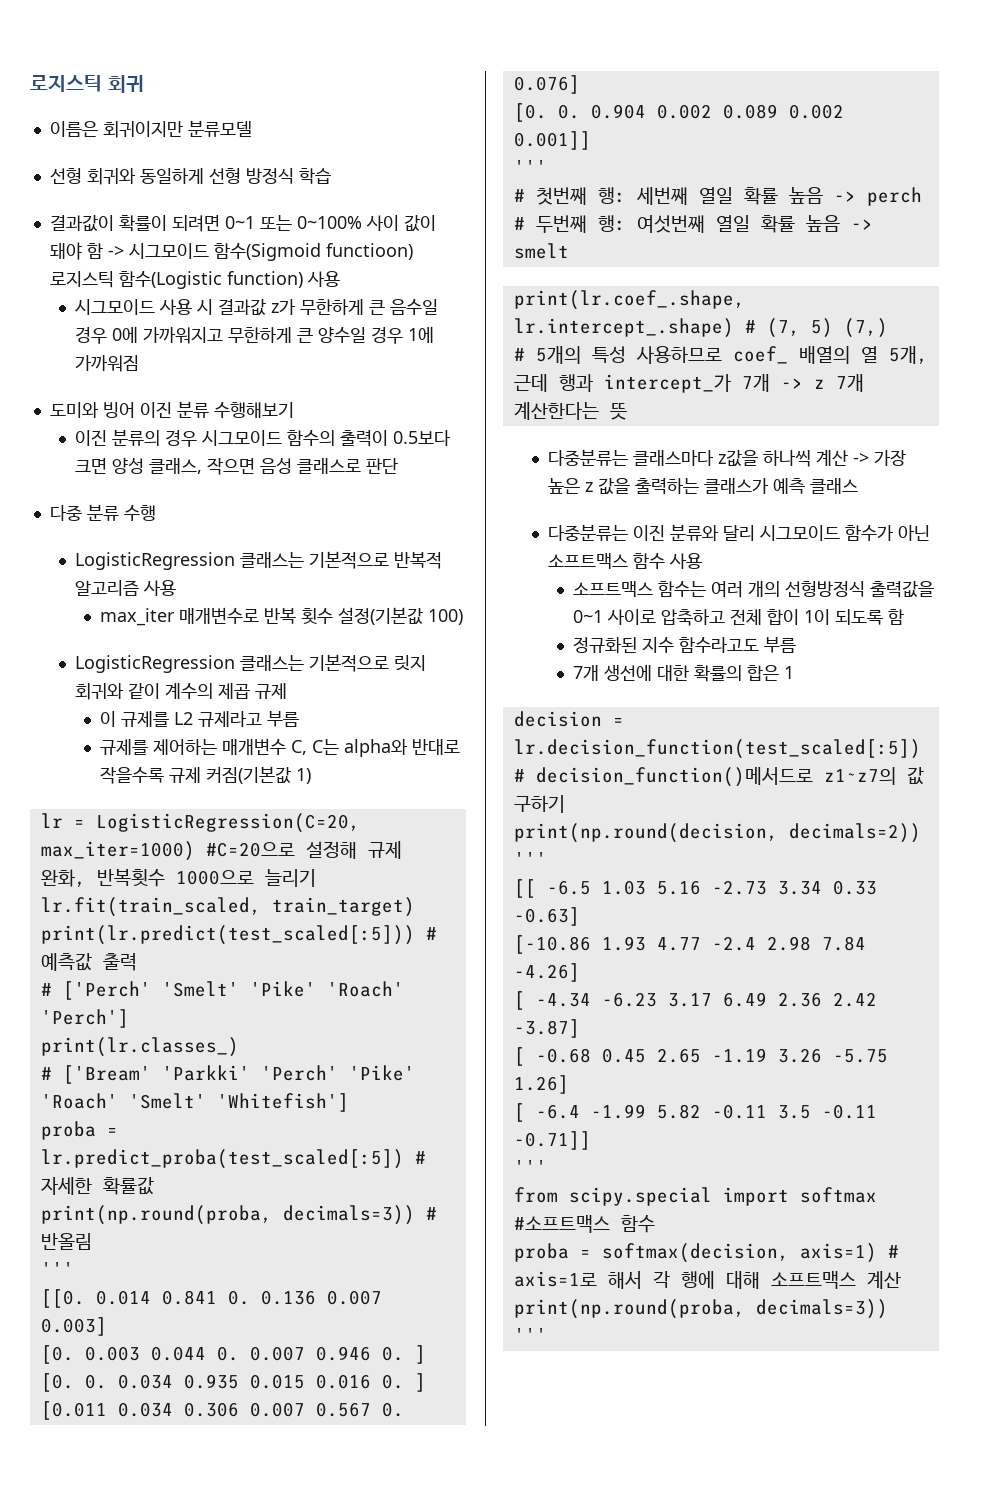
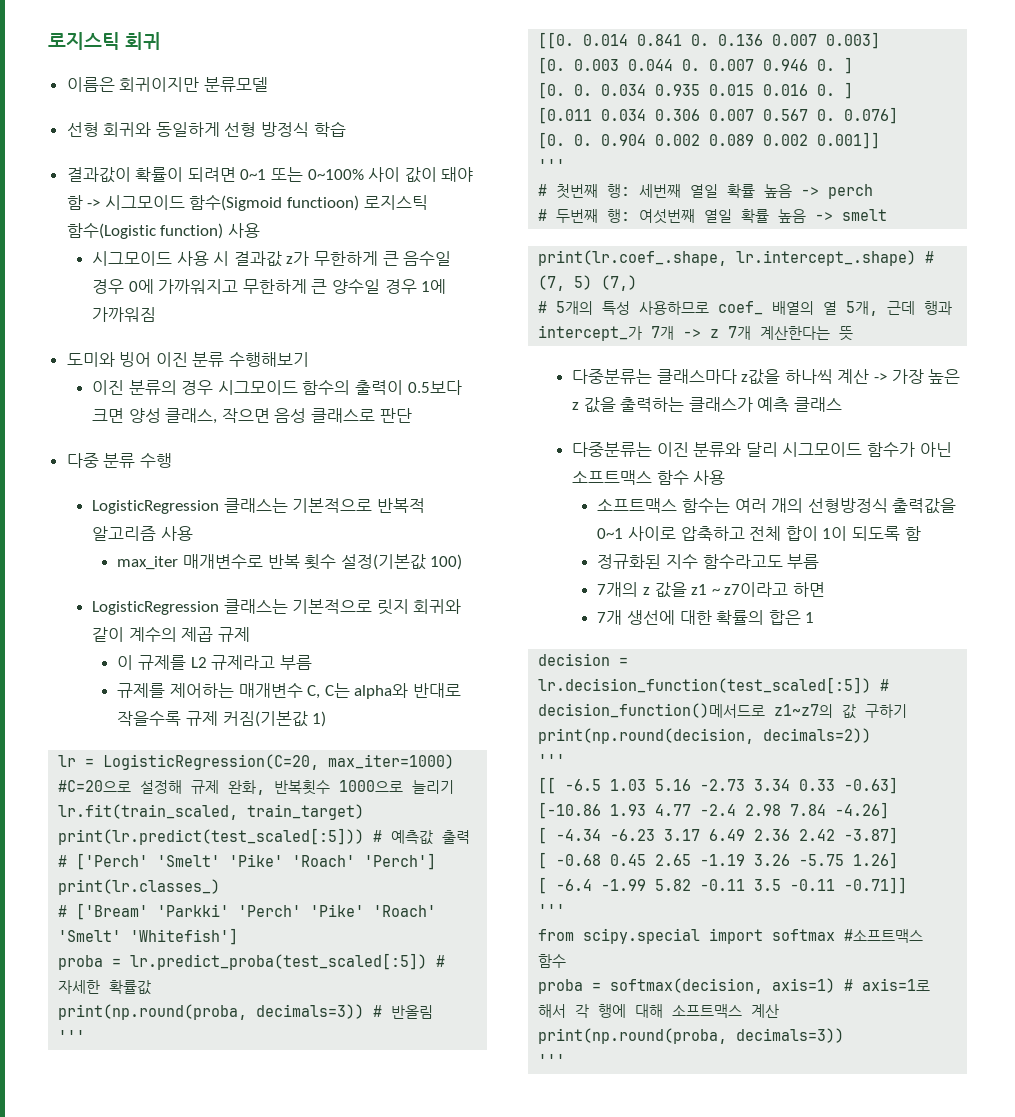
+ 7개의 z 값을 z1 ~ z7이라고 하면

